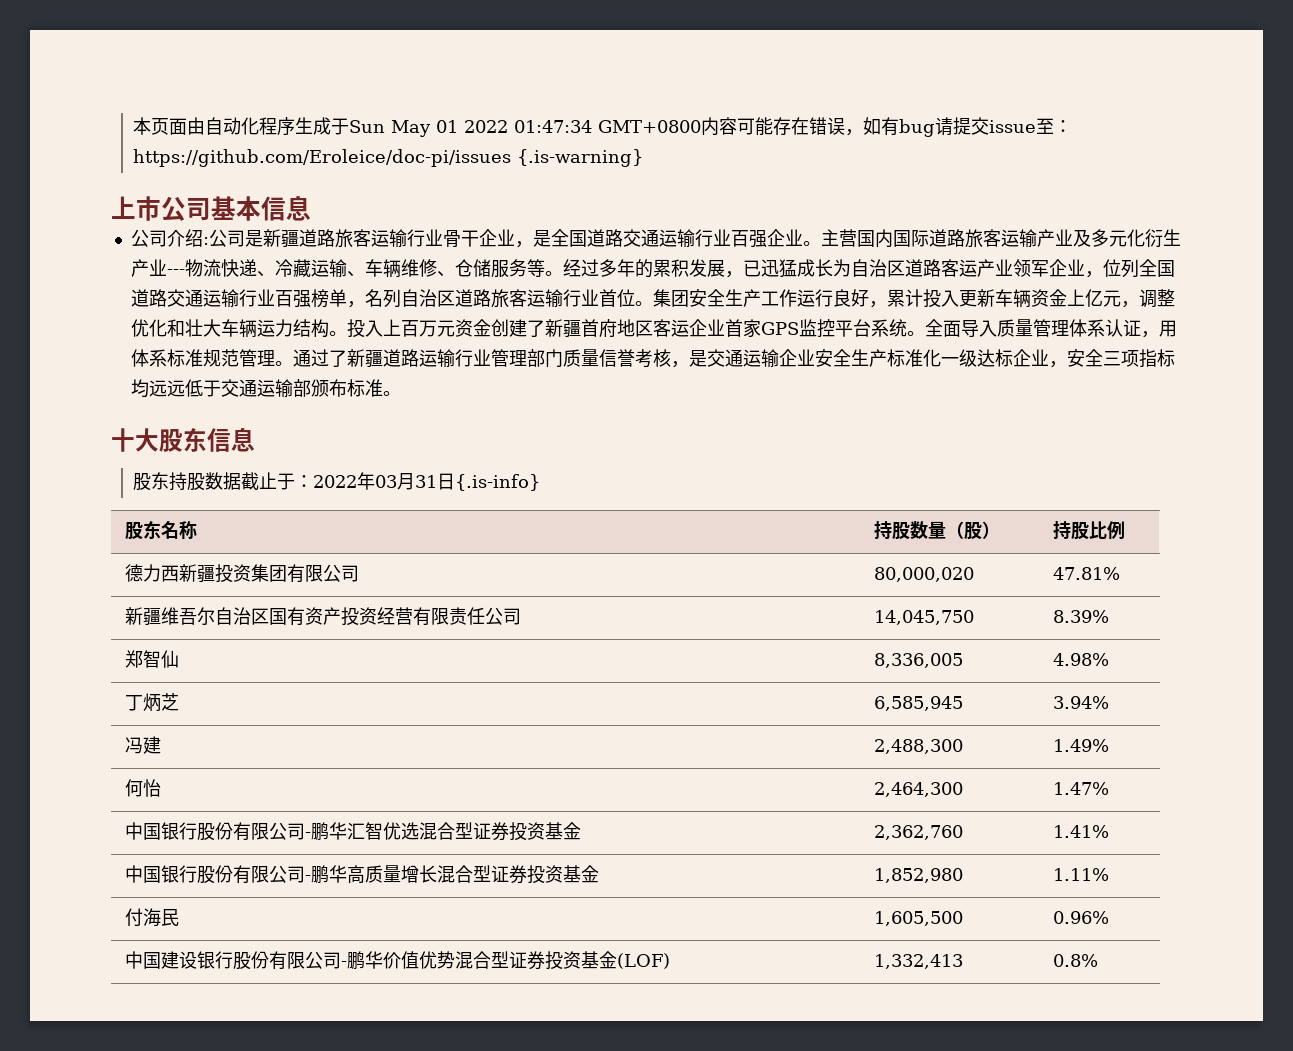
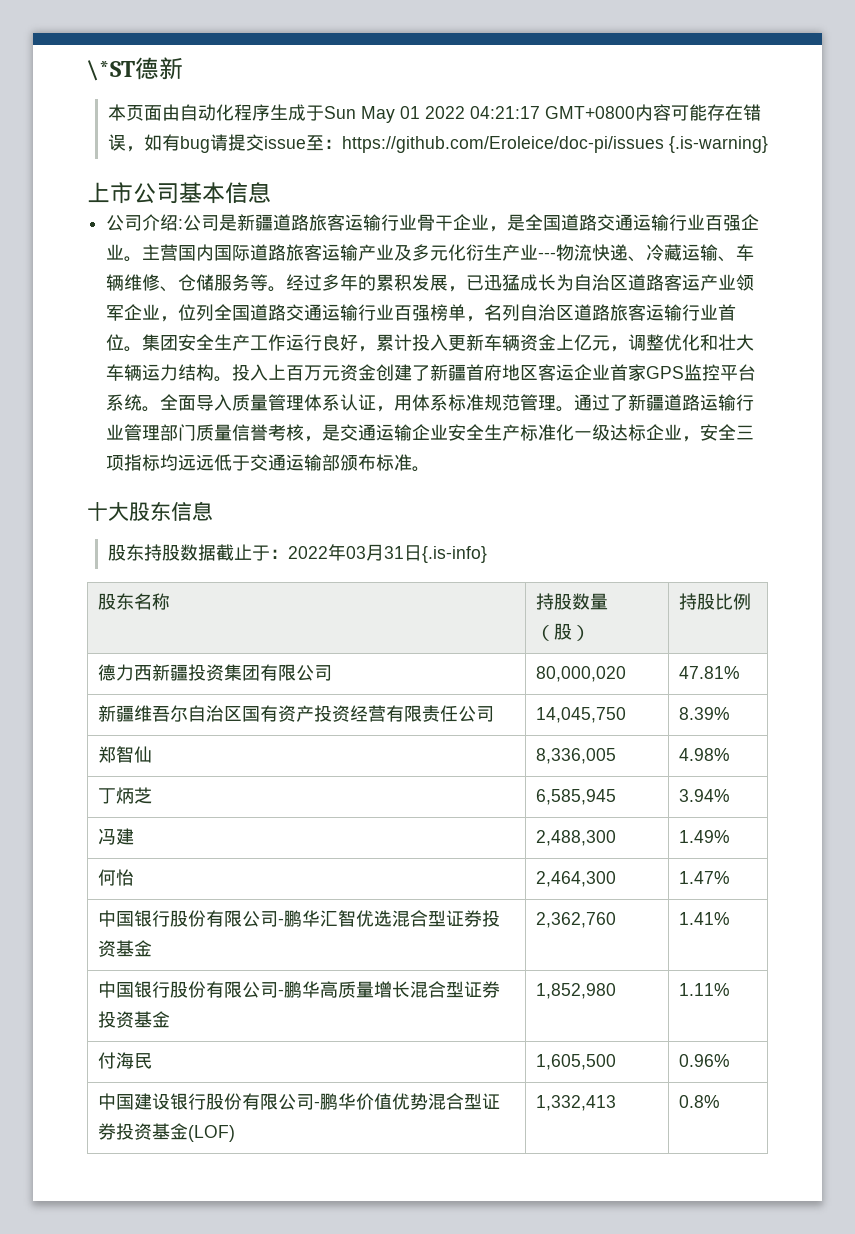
+ \*ST德新
- 本页面由自动化程序生成于Sun May 01 2022 01:47:34 GMT+0800内容可能存在错误，如有bug请提交issue至：https://github.com/Eroleice/doc-pi/issues {.is-warning}
+ 本页面由自动化程序生成于Sun May 01 2022 04:21:17 GMT+0800内容可能存在错误，如有bug请提交issue至：https://github.com/Eroleice/doc-pi/issues {.is-warning}

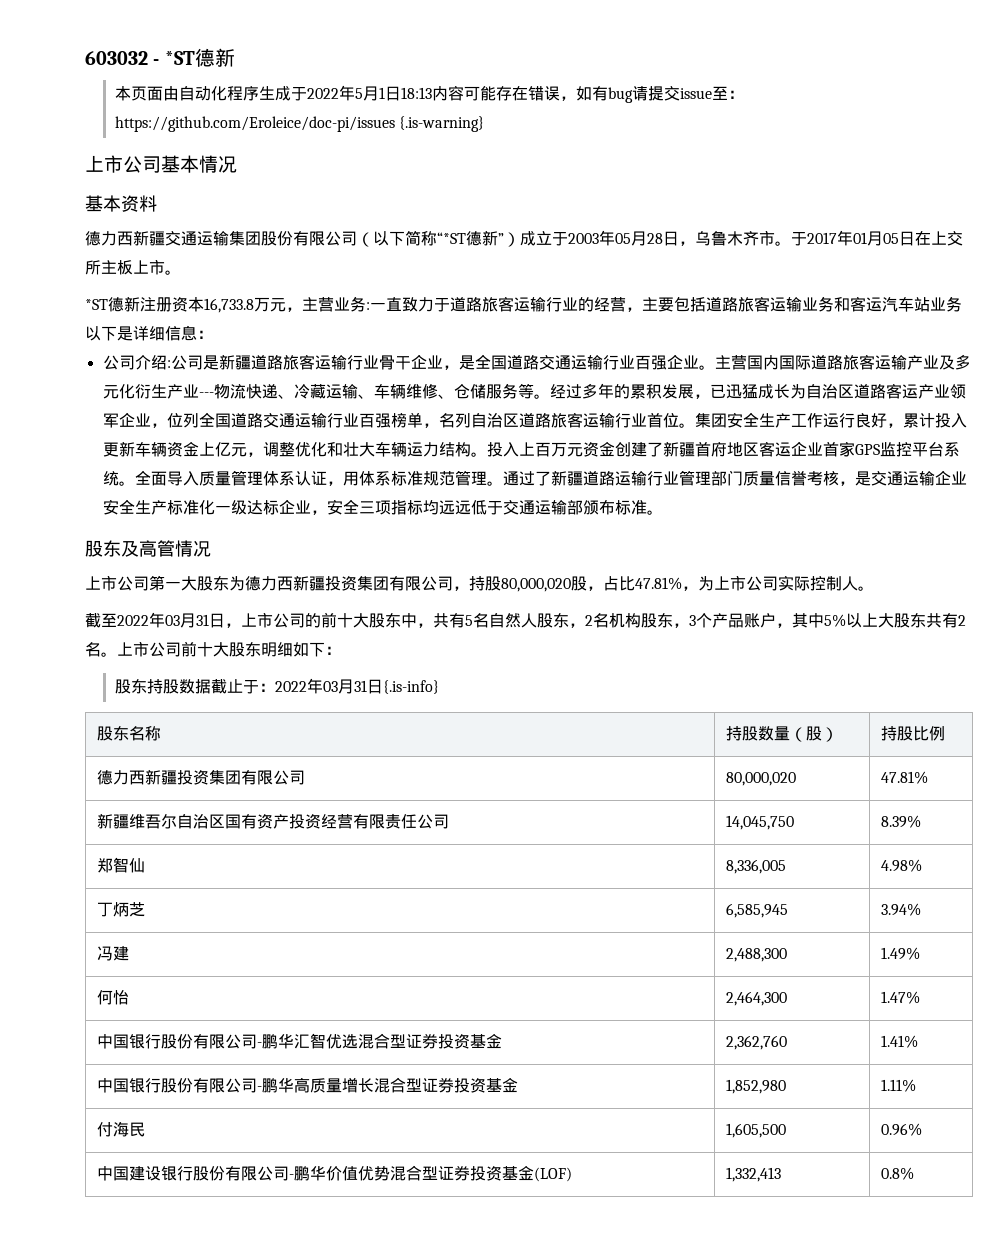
- \*ST德新
+ 603032 - *ST德新
- 本页面由自动化程序生成于Sun May 01 2022 04:21:17 GMT+0800内容可能存在错误，如有bug请提交issue至：https://github.com/Eroleice/doc-pi/issues {.is-warning}
+ 本页面由自动化程序生成于2022年5月1日18:13内容可能存在错误，如有bug请提交issue至：https://github.com/Eroleice/doc-pi/issues {.is-warning}
- 上市公司基本信息
+ 上市公司基本情况
+ 基本资料
+ 德力西新疆交通运输集团股份有限公司（以下简称“*ST德新”）成立于2003年05月28日，乌鲁木齐市。于2017年01月05日在上交所主板上市。
+ *ST德新注册资本16,733.8万元，主营业务:一直致力于道路旅客运输行业的经营，主要包括道路旅客运输业务和客运汽车站业务以下是详细信息：
- 十大股东信息
+ 股东及高管情况
+ 上市公司第一大股东为德力西新疆投资集团有限公司，持股80,000,020股，占比47.81%，为上市公司实际控制人。
+ 截至2022年03月31日，上市公司的前十大股东中，共有5名自然人股东，2名机构股东，3个产品账户，其中5%以上大股东共有2名。上市公司前十大股东明细如下：

